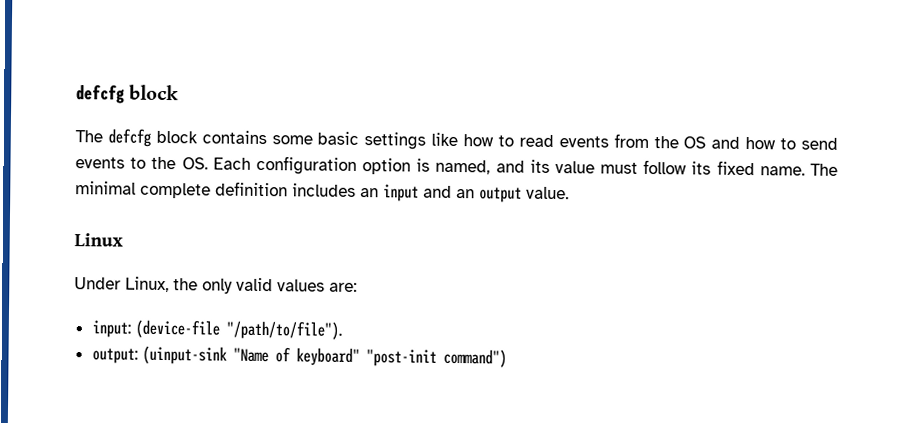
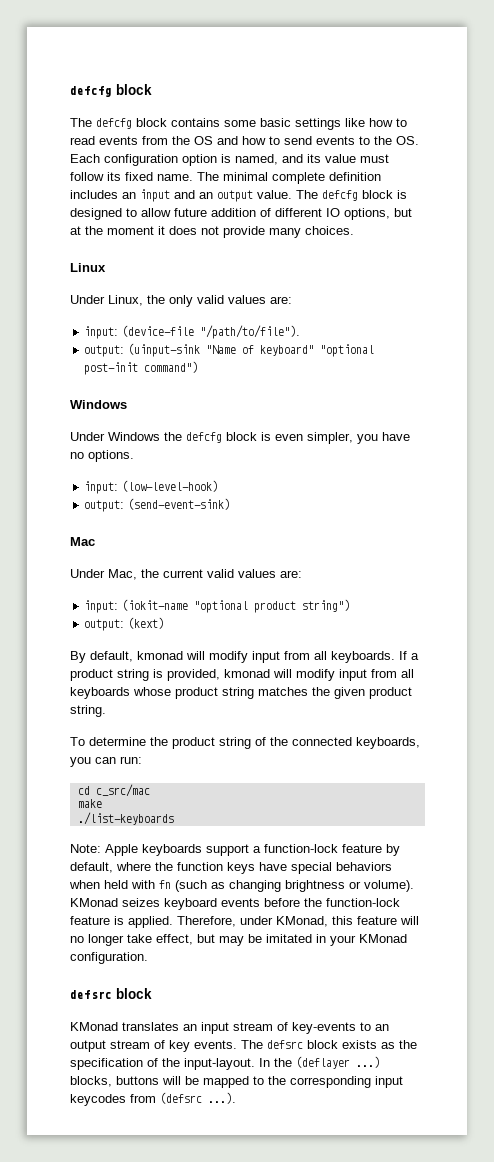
+ The defcfg block is designed to allow future addition of different IO options, but at the moment it does not provide many choices.
- output: (uinput-sink "Name of keyboard" "post-init command")
+ output: (uinput-sink "Name of keyboard" "optional post-init command")
+ Windows
+ Under Windows the defcfg block is even simpler, you have no options.
+ input: (low-level-hook)
+ output: (send-event-sink)
+ Mac
+ Under Mac, the current valid values are:
+ input: (iokit-name "optional product string")
+ output: (kext)
+ By default, kmonad will modify input from all keyboards. If a product string is provided, kmonad will modify input from all keyboards whose product string matches the given product string.
+ To determine the product string of the connected keyboards, you can run:
+ cd c_src/mac
+ make
+ ./list-keyboards
+ Note: Apple keyboards support a function-lock feature by default, where the function keys have special behaviors when held with fn (such as changing brightness or volume). KMonad seizes keyboard events before the function-lock feature is applied. Therefore, under KMonad, this feature will no longer take effect, but may be imitated in your KMonad configuration.
+ defsrc block
+ KMonad translates an input stream of key-events to an output stream of key events. The defsrc block exists as the specification of the input-layout. In the (deflayer ...) blocks, buttons will be mapped to the corresponding input keycodes from (defsrc ...).

